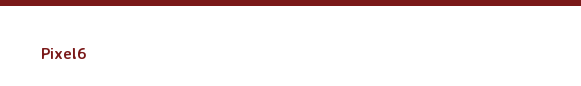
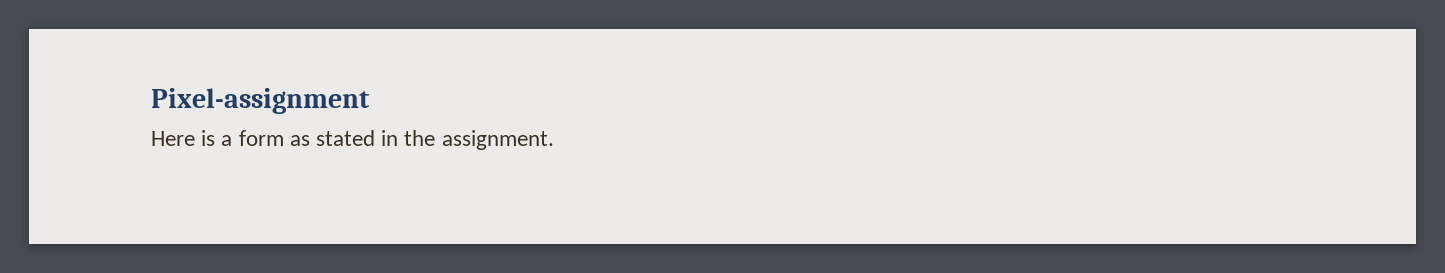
- Pixel6
+ Pixel-assignment
+ Here is a form as stated in the assignment.

